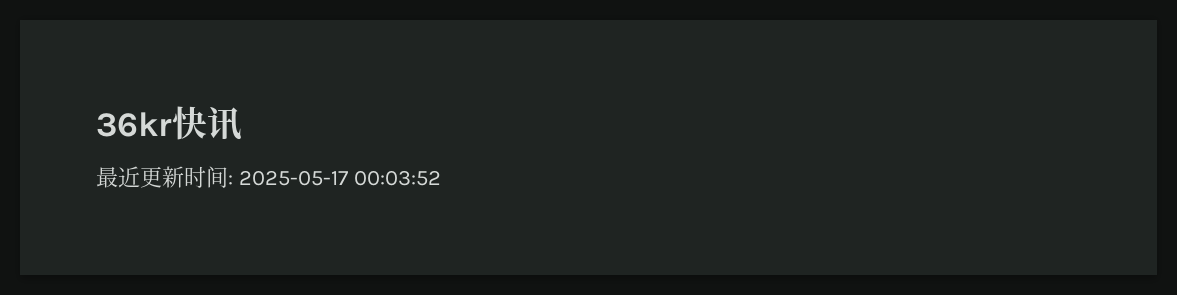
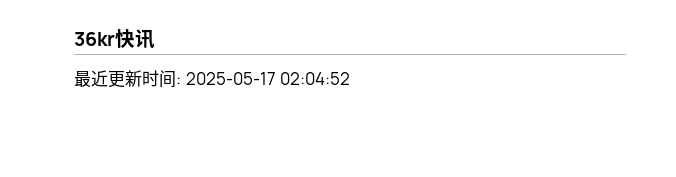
- 最近更新时间: 2025-05-17 00:03:52
+ 最近更新时间: 2025-05-17 02:04:52

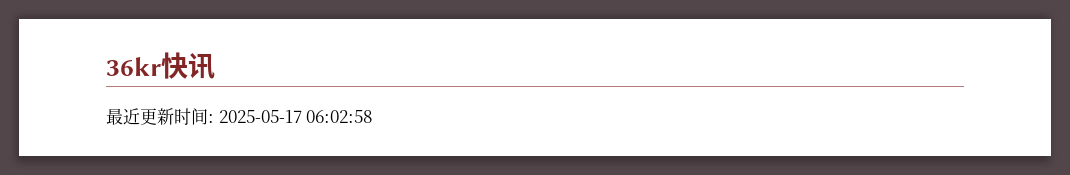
- 最近更新时间: 2025-05-17 02:04:52
+ 最近更新时间: 2025-05-17 06:02:58

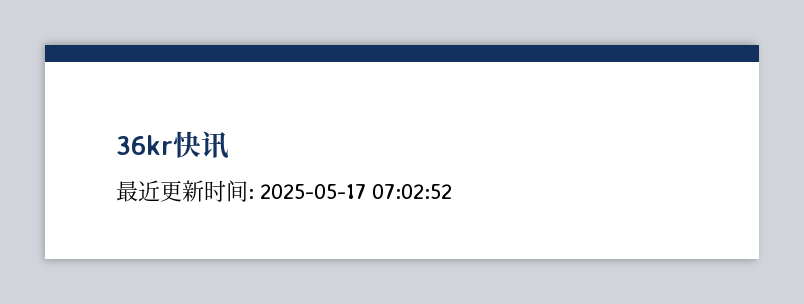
- 最近更新时间: 2025-05-17 06:02:58
+ 最近更新时间: 2025-05-17 07:02:52

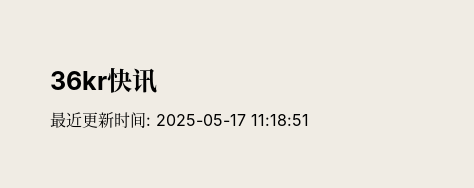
- 最近更新时间: 2025-05-17 07:02:52
+ 最近更新时间: 2025-05-17 11:18:51

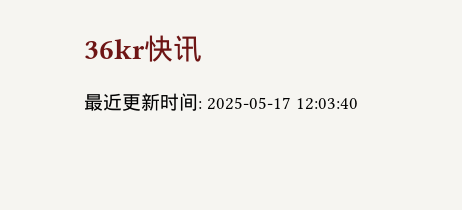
- 最近更新时间: 2025-05-17 11:18:51
+ 最近更新时间: 2025-05-17 12:03:40

